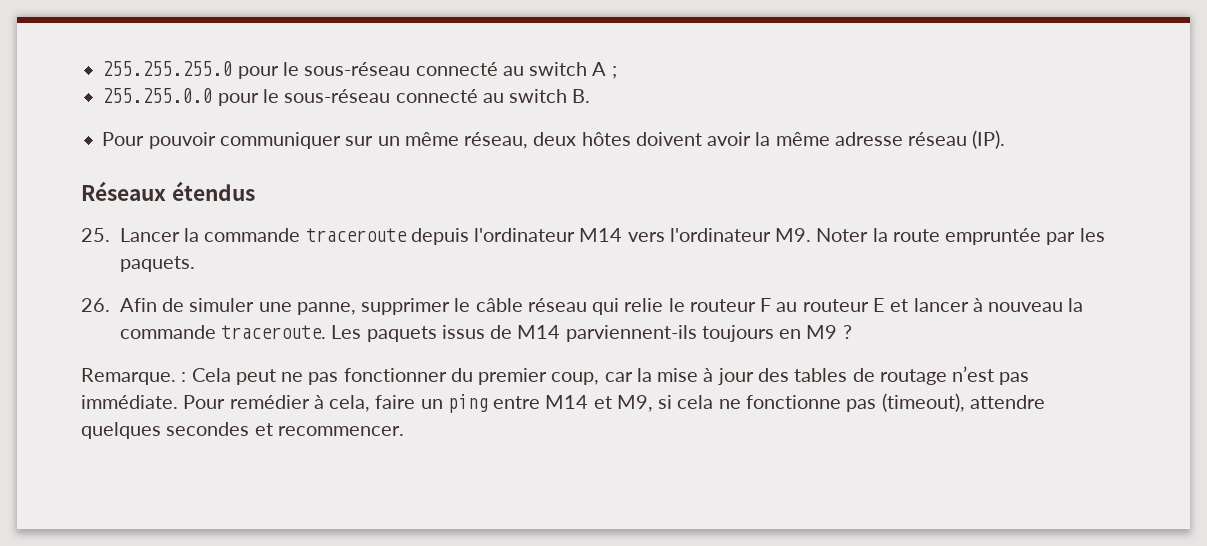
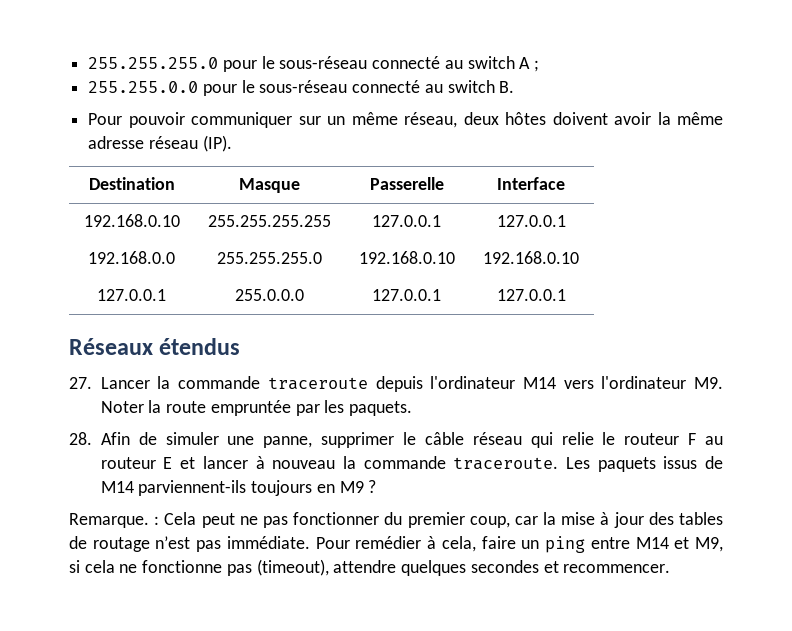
+ Destination | Masque | Passerelle | Interface
+ 192.168.0.10 | 255.255.255.255 | 127.0.0.1 | 127.0.0.1
+ 192.168.0.0 | 255.255.255.0 | 192.168.0.10 | 192.168.0.10
+ 127.0.0.1 | 255.0.0.0 | 127.0.0.1 | 127.0.0.1
- 25. Lancer la commande traceroute depuis l'ordinateur M14 vers l'ordinateur M9. Noter la route empruntée par les paquets.
+ 27. Lancer la commande traceroute depuis l'ordinateur M14 vers l'ordinateur M9. Noter la route empruntée par les paquets.
- 26. Afin de simuler une panne, supprimer le câble réseau qui relie le routeur F au routeur E et lancer à nouveau la commande traceroute.
+ 28. Afin de simuler une panne, supprimer le câble réseau qui relie le routeur F au routeur E et lancer à nouveau la commande traceroute.

